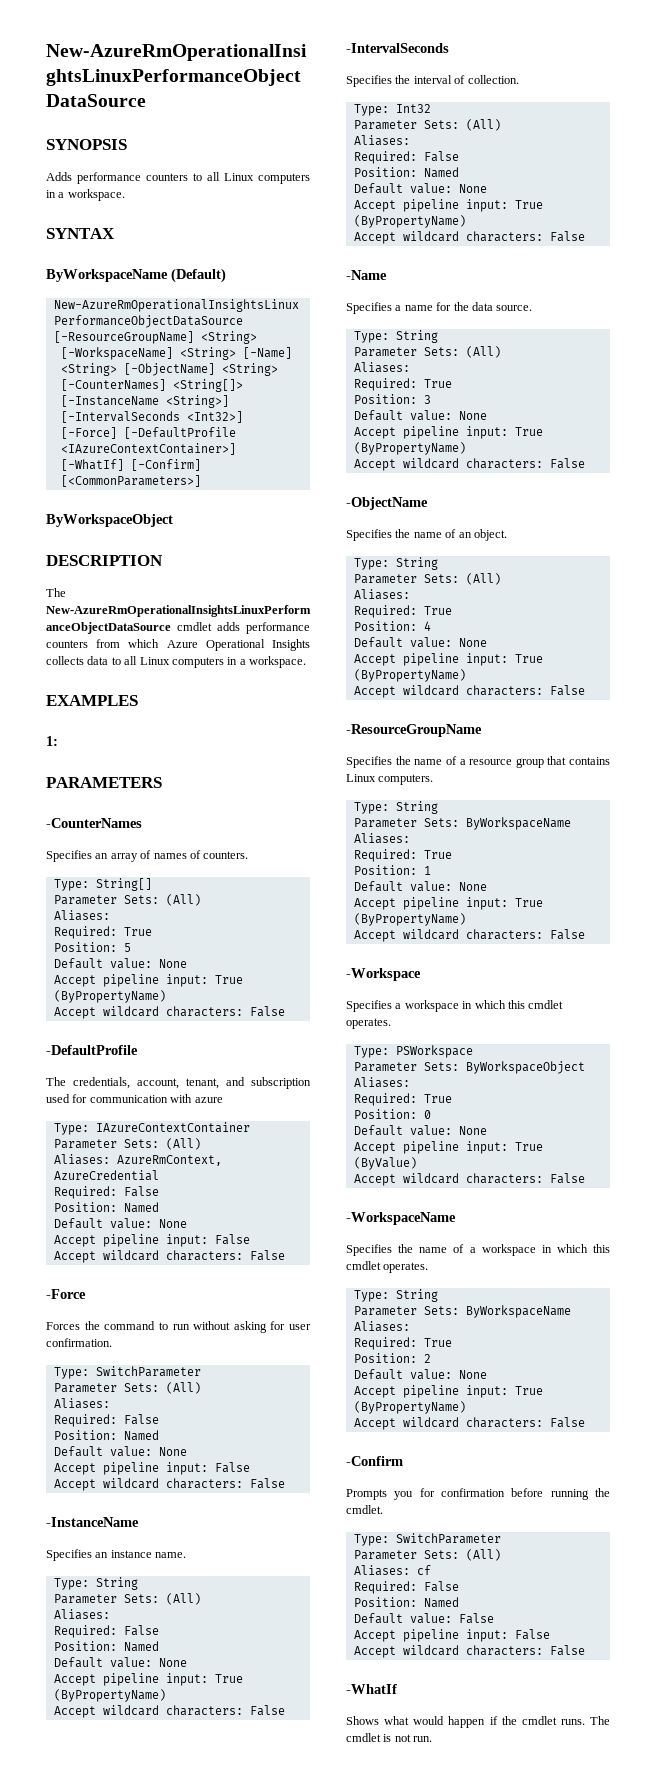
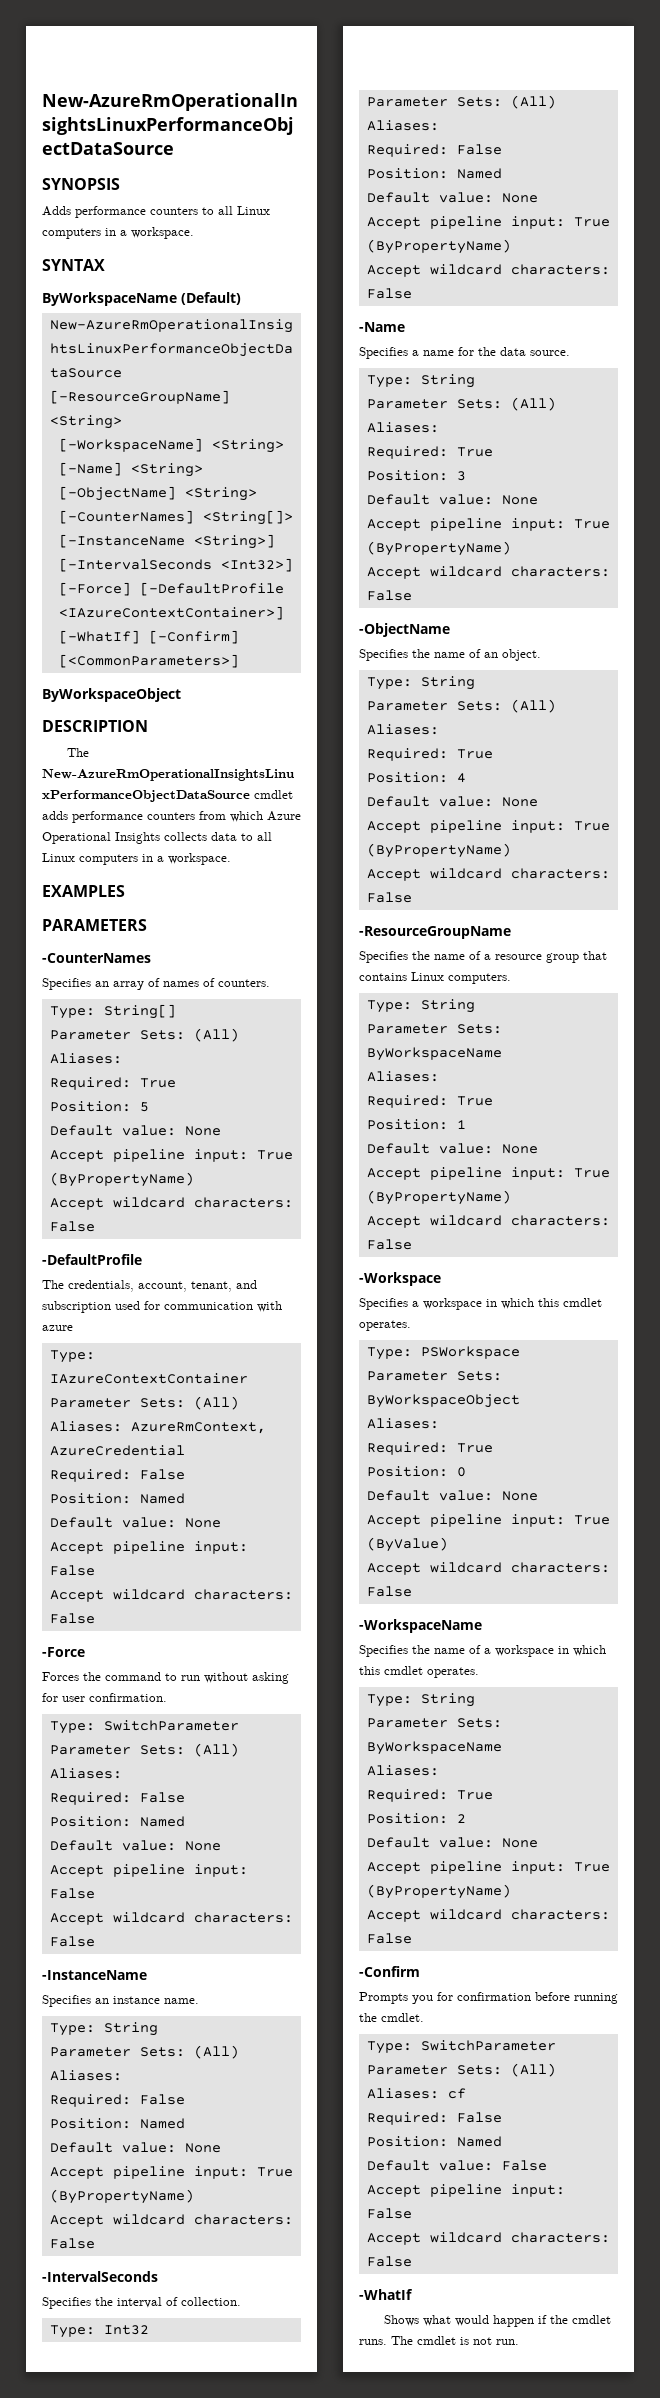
- 1:

